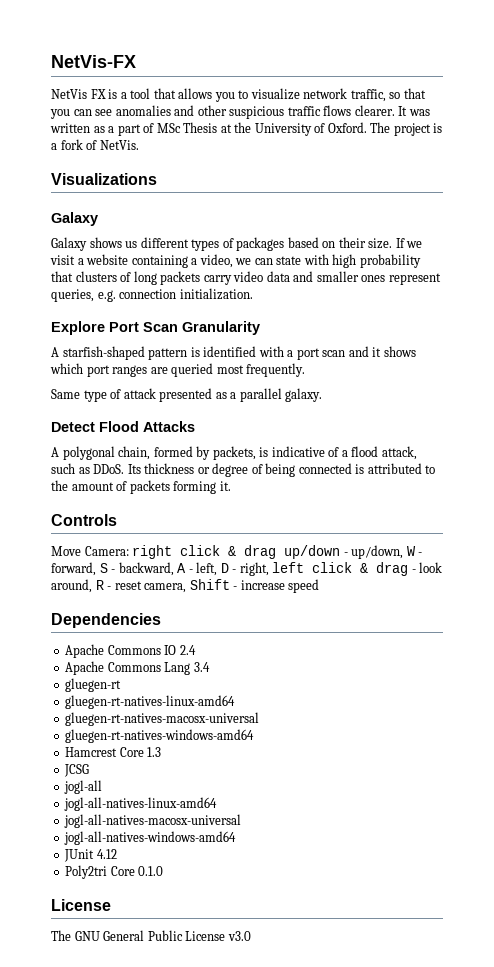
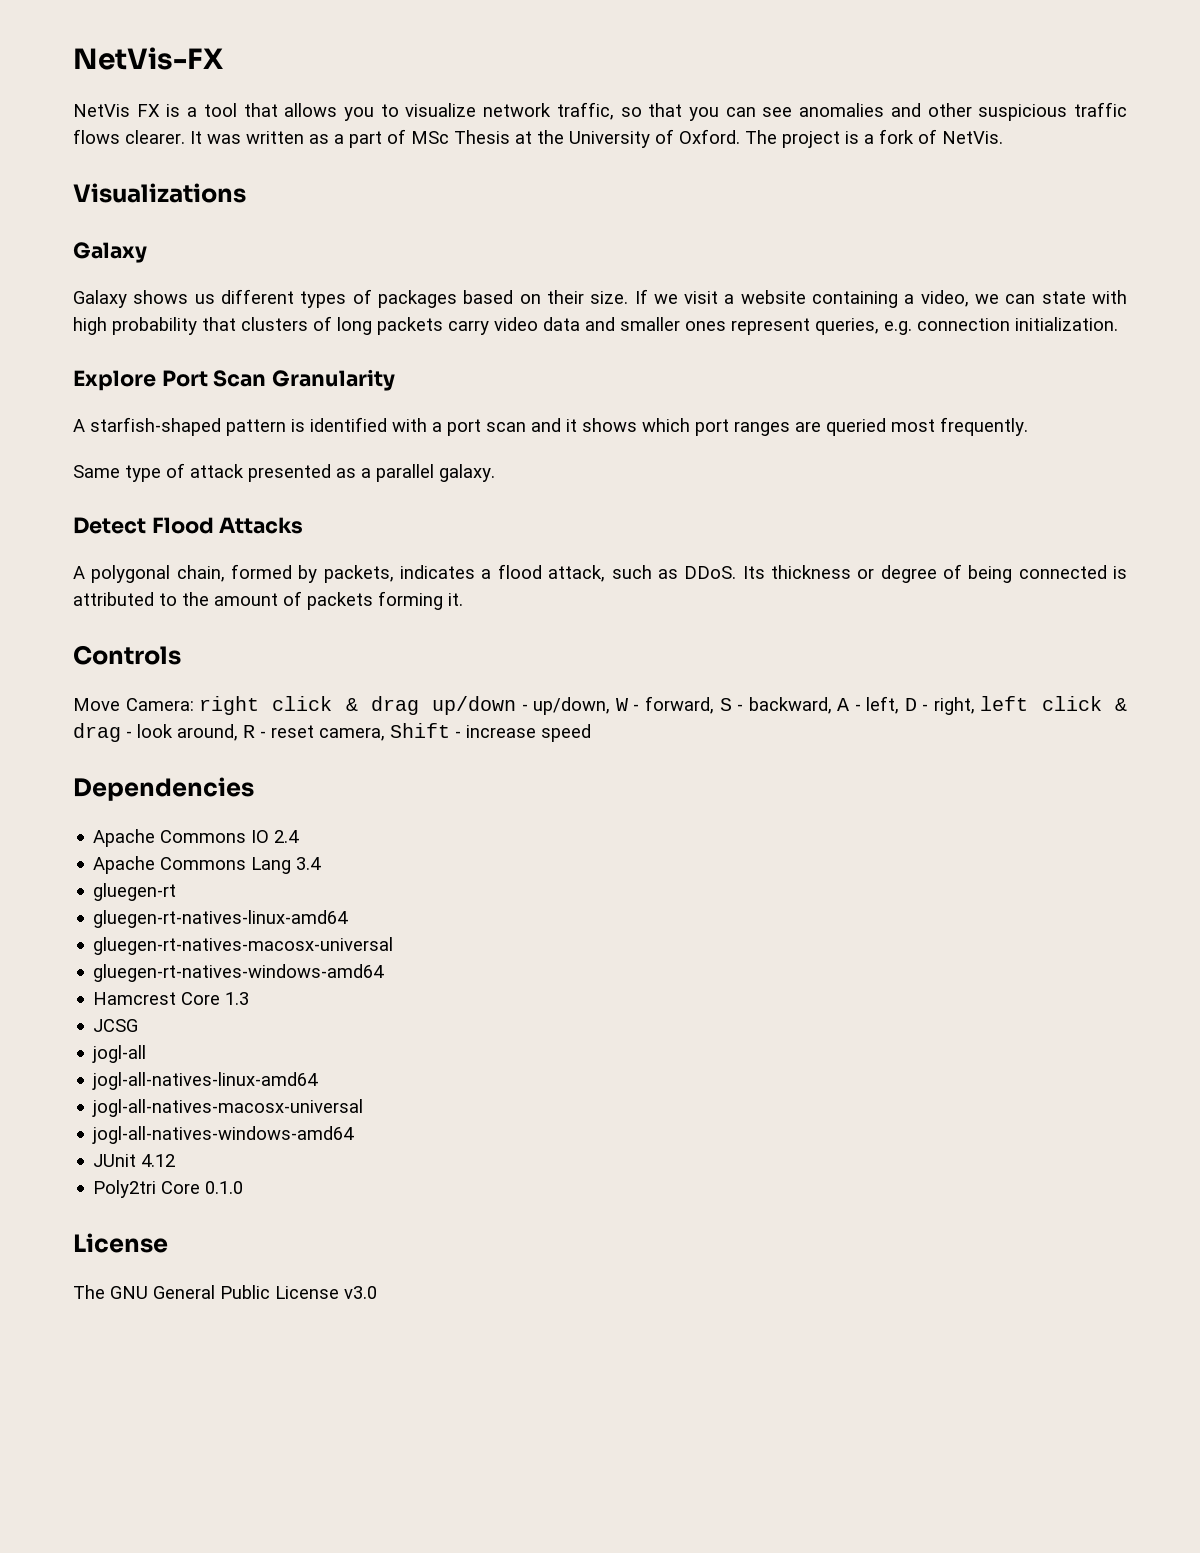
- A polygonal chain, formed by packets, is indicative of a flood attack, such as DDoS.
+ A polygonal chain, formed by packets, indicates a flood attack, such as DDoS.

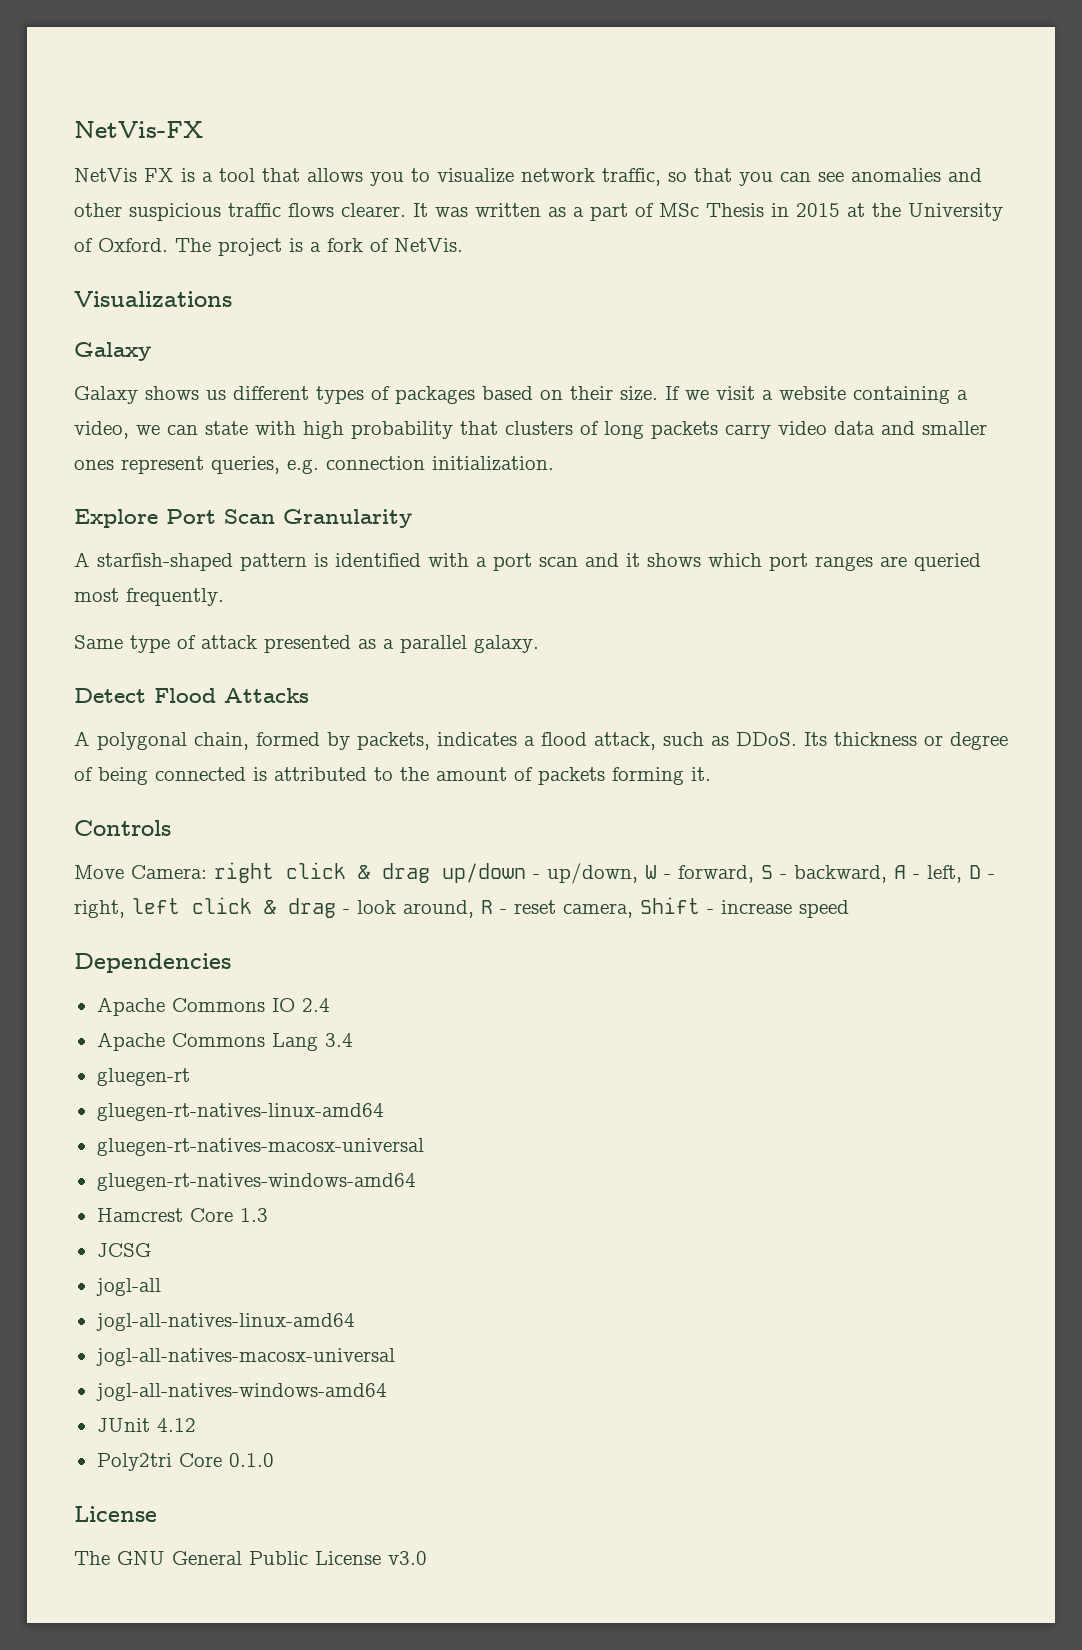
- It was written as a part of MSc Thesis at the University of Oxford.
+ It was written as a part of MSc Thesis in 2015 at the University of Oxford.

